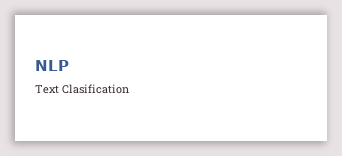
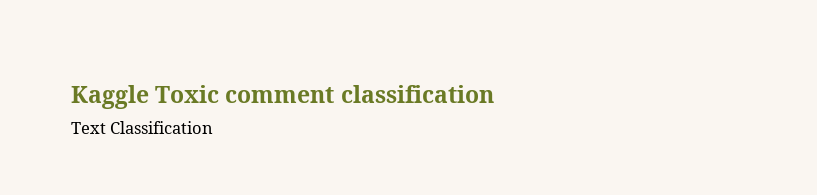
- NLP
+ Kaggle Toxic comment classification
- Text Clasification
+ Text Classification

